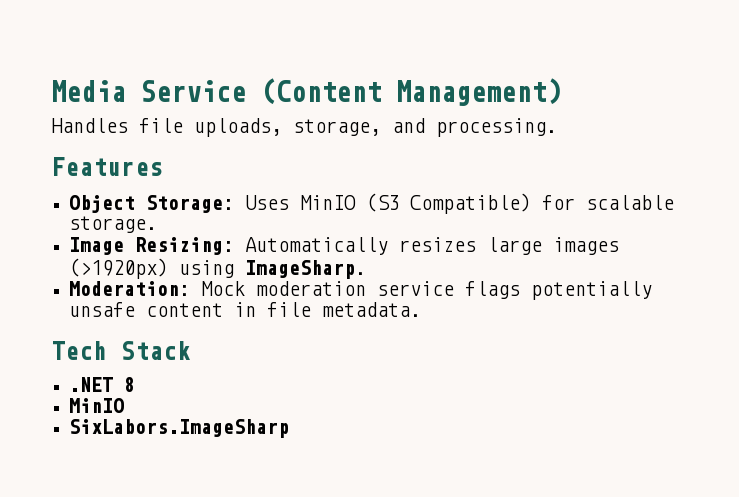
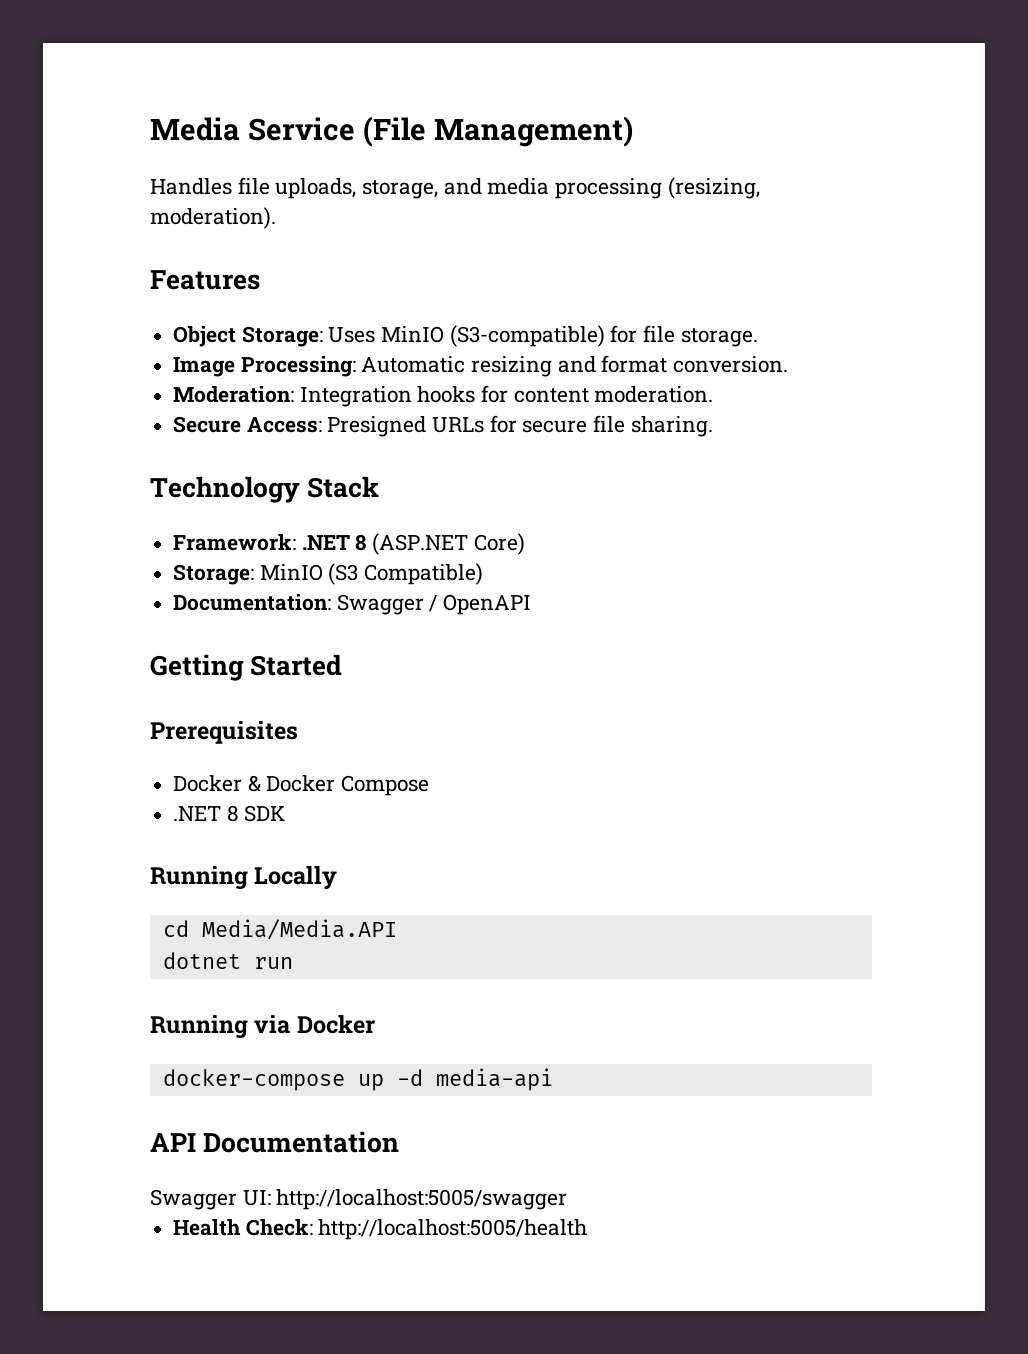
- Media Service (Content Management)
+ Media Service (File Management)
- Handles file uploads, storage, and processing.
+ Handles file uploads, storage, and media processing (resizing, moderation).
- Object Storage: Uses MinIO (S3 Compatible) for scalable storage.
- Image Resizing: Automatically resizes large images (>1920px) using ImageSharp.
- Moderation: Mock moderation service flags potentially unsafe content in file metadata.
- Tech Stack
- .NET 8
- MinIO
- SixLabors.ImageSharp
+ Object Storage: Uses MinIO (S3-compatible) for file storage.
+ Image Processing: Automatic resizing and format conversion.
+ Moderation: Integration hooks for content moderation.
+ Secure Access: Presigned URLs for secure file sharing.
+ Technology Stack
+ Framework: .NET 8 (ASP.NET Core)
+ Storage: MinIO (S3 Compatible)
+ Documentation: Swagger / OpenAPI
+ Getting Started
+ Prerequisites
+ Docker & Docker Compose
+ .NET 8 SDK
+ Running Locally
+ cd Media/Media.API
+ dotnet run
+ Running via Docker
+ docker-compose up -d media-api
+ API Documentation
+ Swagger UI: http://localhost:5005/swagger
+ Health Check: http://localhost:5005/health

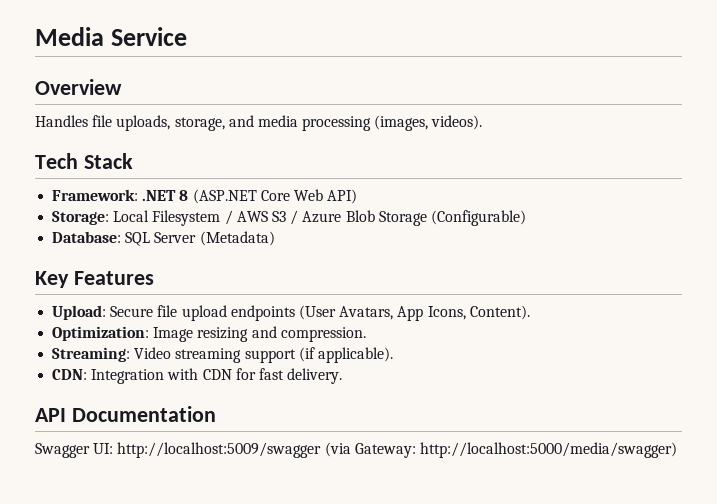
- Media Service (File Management)
+ Media Service
+ Overview
- Handles file uploads, storage, and media processing (resizing, moderation).
- Features
- Object Storage: Uses MinIO (S3-compatible) for file storage.
- Image Processing: Automatic resizing and format conversion.
- Moderation: Integration hooks for content moderation.
- Secure Access: Presigned URLs for secure file sharing.
- Technology Stack
+ Handles file uploads, storage, and media processing (images, videos).
+ Tech Stack
- Framework: .NET 8 (ASP.NET Core)
- Storage: MinIO (S3 Compatible)
- Documentation: Swagger / OpenAPI
- Getting Started
- Prerequisites
- Docker & Docker Compose
- .NET 8 SDK
- Running Locally
- cd Media/Media.API
- dotnet run
- Running via Docker
- docker-compose up -d media-api
+ Framework: .NET 8 (ASP.NET Core Web API)
+ Storage: Local Filesystem / AWS S3 / Azure Blob Storage (Configurable)
+ Database: SQL Server (Metadata)
+ Key Features
+ Upload: Secure file upload endpoints (User Avatars, App Icons, Content).
+ Optimization: Image resizing and compression.
+ Streaming: Video streaming support (if applicable).
+ CDN: Integration with CDN for fast delivery.
- Swagger UI: http://localhost:5005/swagger
- Health Check: http://localhost:5005/health
+ Swagger UI: http://localhost:5009/swagger (via Gateway: http://localhost:5000/media/swagger)

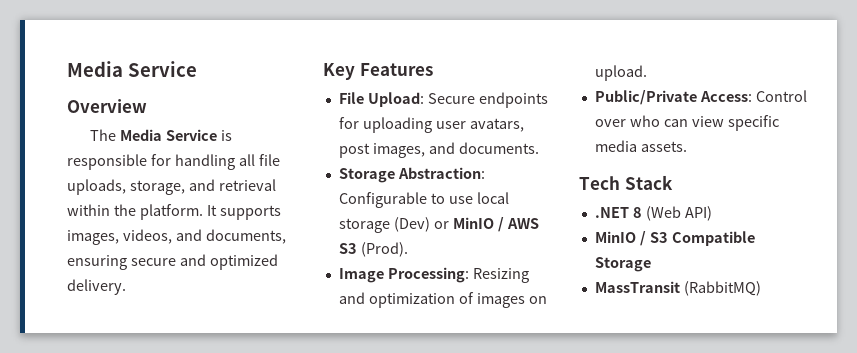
- Handles file uploads, storage, and media processing (images, videos).
+ The Media Service is responsible for handling all file uploads, storage, and retrieval within the platform. It supports images, videos, and documents, ensuring secure and optimized delivery.
+ Key Features
+ File Upload: Secure endpoints for uploading user avatars, post images, and documents.
+ Storage Abstraction: Configurable to use local storage (Dev) or MinIO / AWS S3 (Prod).
+ Image Processing: Resizing and optimization of images on upload.
+ Public/Private Access: Control over who can view specific media assets.
- Framework: .NET 8 (ASP.NET Core Web API)
- Storage: Local Filesystem / AWS S3 / Azure Blob Storage (Configurable)
- Database: SQL Server (Metadata)
- Key Features
- Upload: Secure file upload endpoints (User Avatars, App Icons, Content).
- Optimization: Image resizing and compression.
- Streaming: Video streaming support (if applicable).
- CDN: Integration with CDN for fast delivery.
- API Documentation
- Swagger UI: http://localhost:5009/swagger (via Gateway: http://localhost:5000/media/swagger)
+ .NET 8 (Web API)
+ MinIO / S3 Compatible Storage
+ MassTransit (RabbitMQ)

